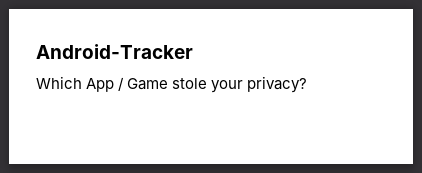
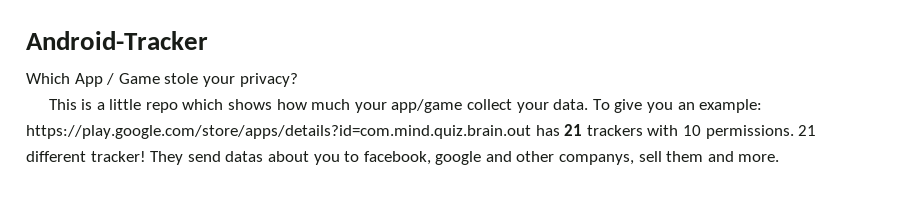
+ This is a little repo which shows how much your app/game collect your data. To give you an example: https://play.google.com/store/apps/details?id=com.mind.quiz.brain.out has 21 trackers with 10 permissions. 21 different tracker! They send datas about you to facebook, google and other companys, sell them and more.

